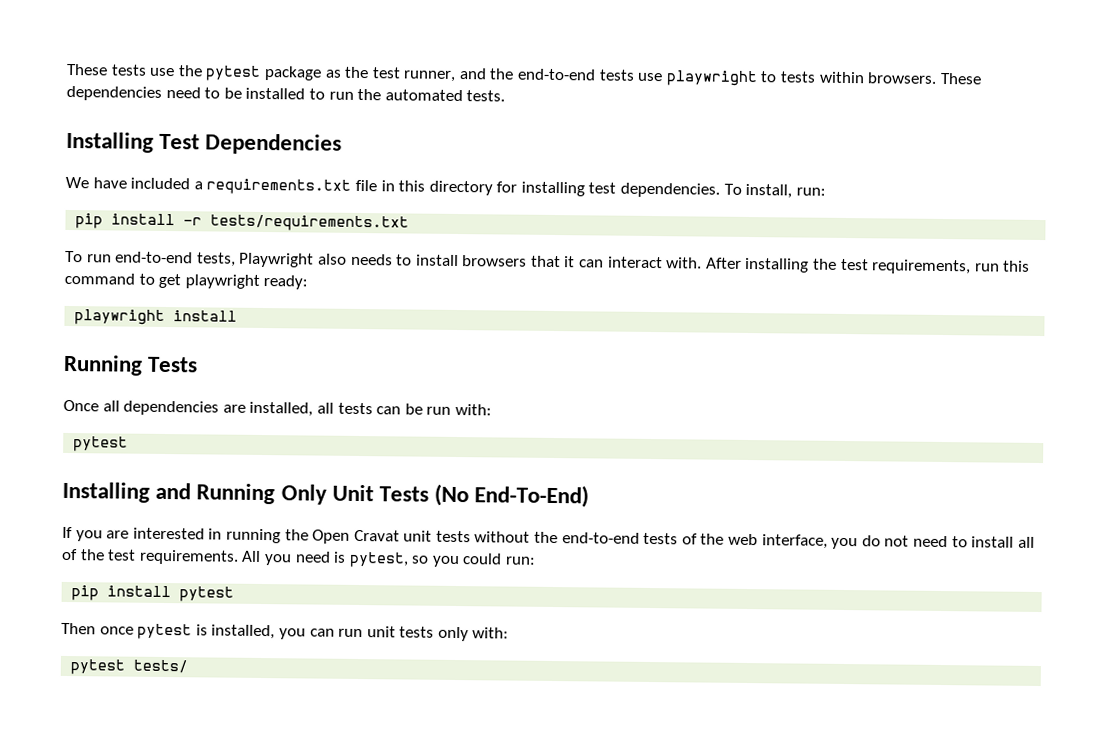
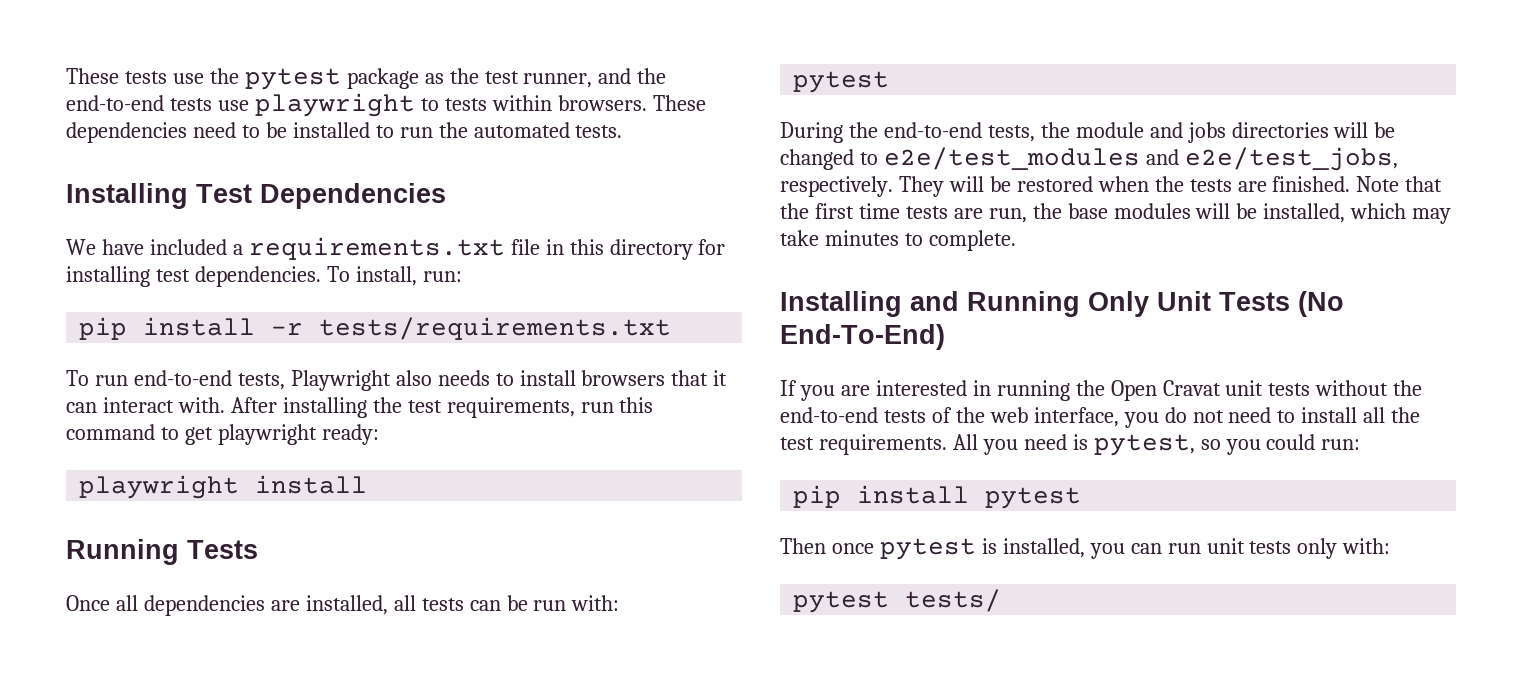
+ During the end-to-end tests, the module and jobs directories will be changed to e2e/test_modules and e2e/test_jobs, respectively. They will be restored when the tests are finished. Note that the first time tests are run, the base modules will be installed, which may take minutes to complete.
- If you are interested in running the Open Cravat unit tests without the end-to-end tests of the web interface, you do not need to install all of the test requirements.
+ If you are interested in running the Open Cravat unit tests without the end-to-end tests of the web interface, you do not need to install all the test requirements.

